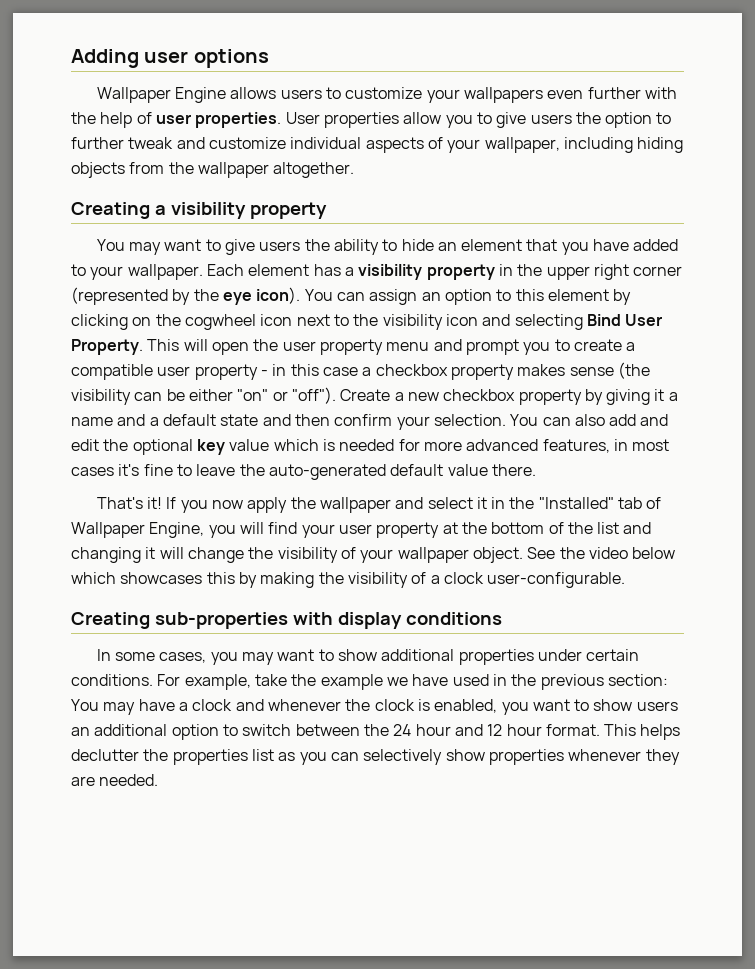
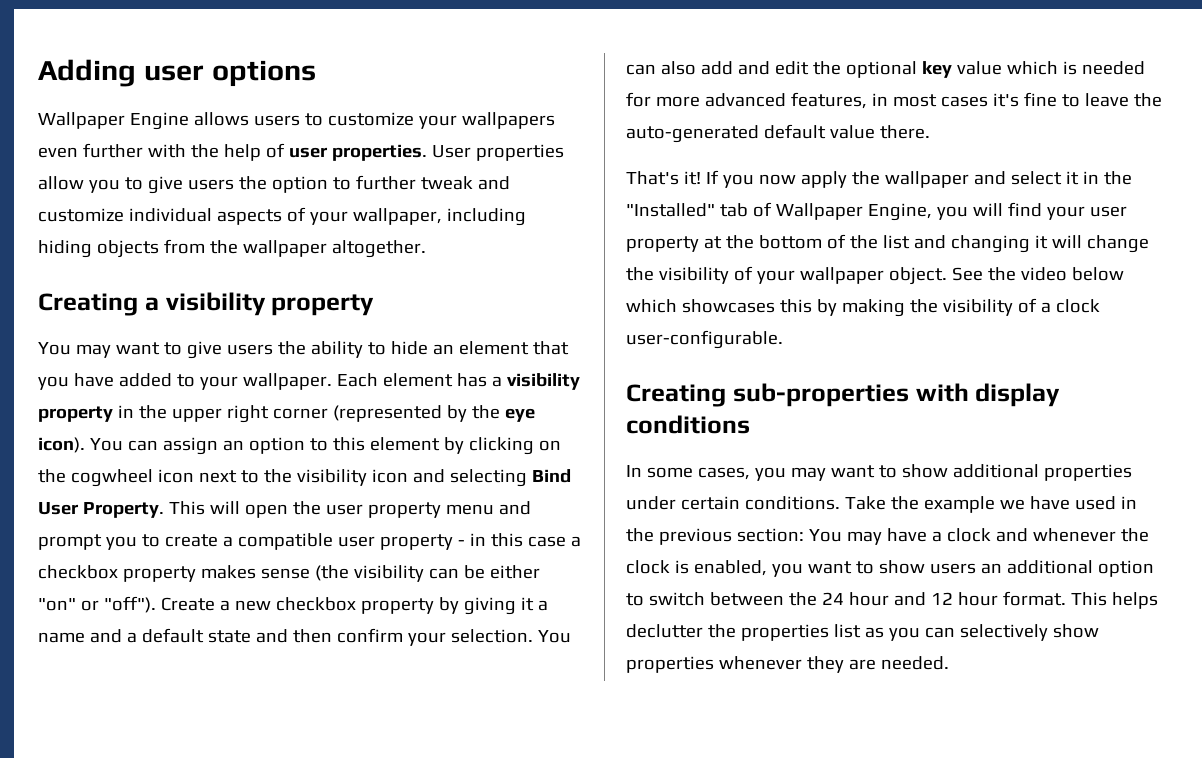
- For example, take the example we have used in the previous section: You may have a clock and whenever the clock is enabled, you want to show users an additional option to switch between the 24 hour and 12 hour format.
+ Take the example we have used in the previous section: You may have a clock and whenever the clock is enabled, you want to show users an additional option to switch between the 24 hour and 12 hour format.

